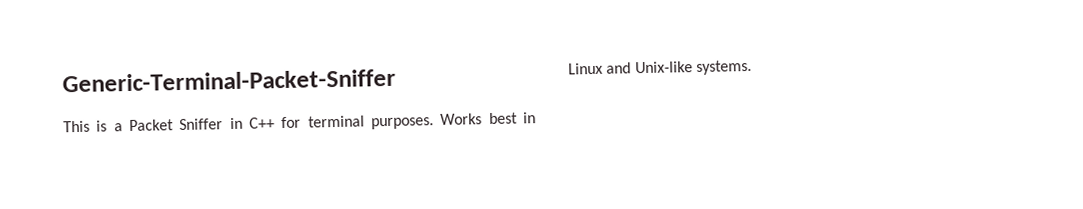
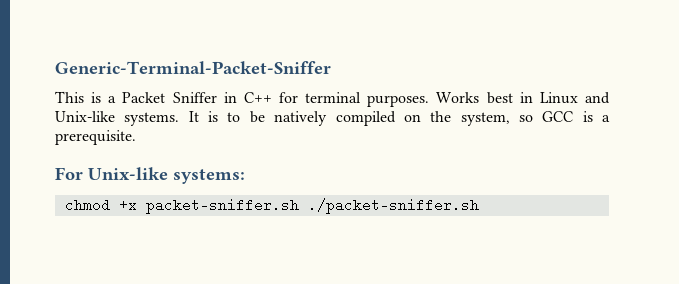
+ It is to be natively compiled on the system, so GCC is a prerequisite.
+ For Unix-like systems:
+ chmod +x packet-sniffer.sh ./packet-sniffer.sh

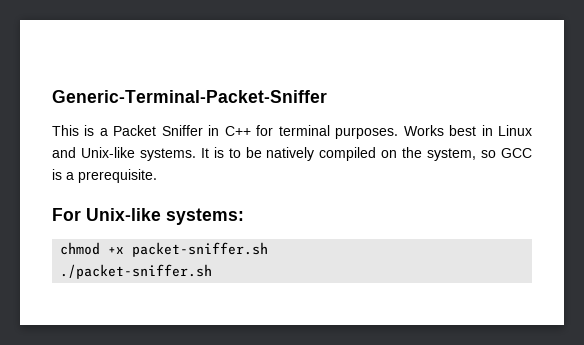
- chmod +x packet-sniffer.sh ./packet-sniffer.sh
+ chmod +x packet-sniffer.sh
+ ./packet-sniffer.sh

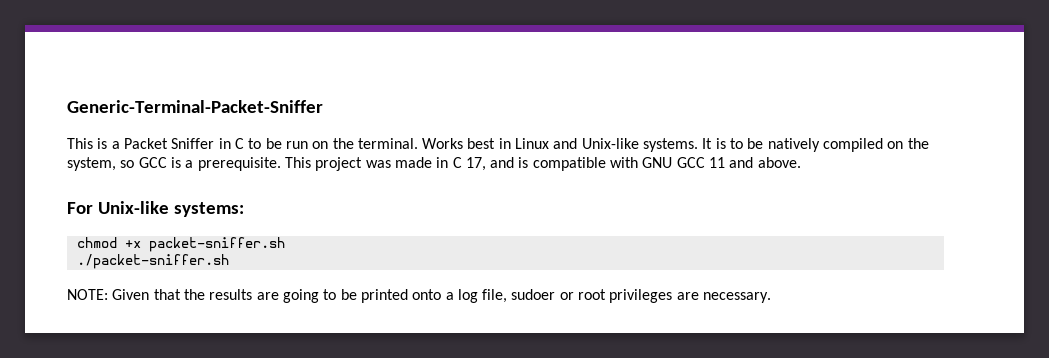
- This is a Packet Sniffer in C++ for terminal purposes.
+ This is a Packet Sniffer in C to be run on the terminal.
+ This project was made in C 17, and is compatible with GNU GCC 11 and above.
+ NOTE: Given that the results are going to be printed onto a log file, sudoer or root privileges are necessary.

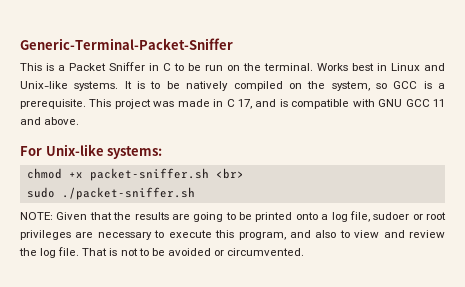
- chmod +x packet-sniffer.sh
- ./packet-sniffer.sh
+ chmod +x packet-sniffer.sh <br>
+ sudo ./packet-sniffer.sh
- NOTE: Given that the results are going to be printed onto a log file, sudoer or root privileges are necessary.
+ NOTE: Given that the results are going to be printed onto a log file, sudoer or root privileges are necessary to execute this program, and also to view and review the log file. That is not to be avoided or circumvented.

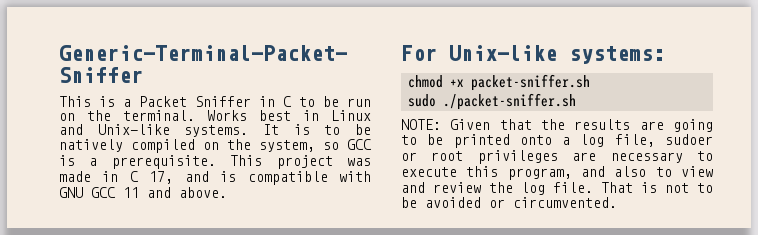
- chmod +x packet-sniffer.sh <br>
+ chmod +x packet-sniffer.sh

